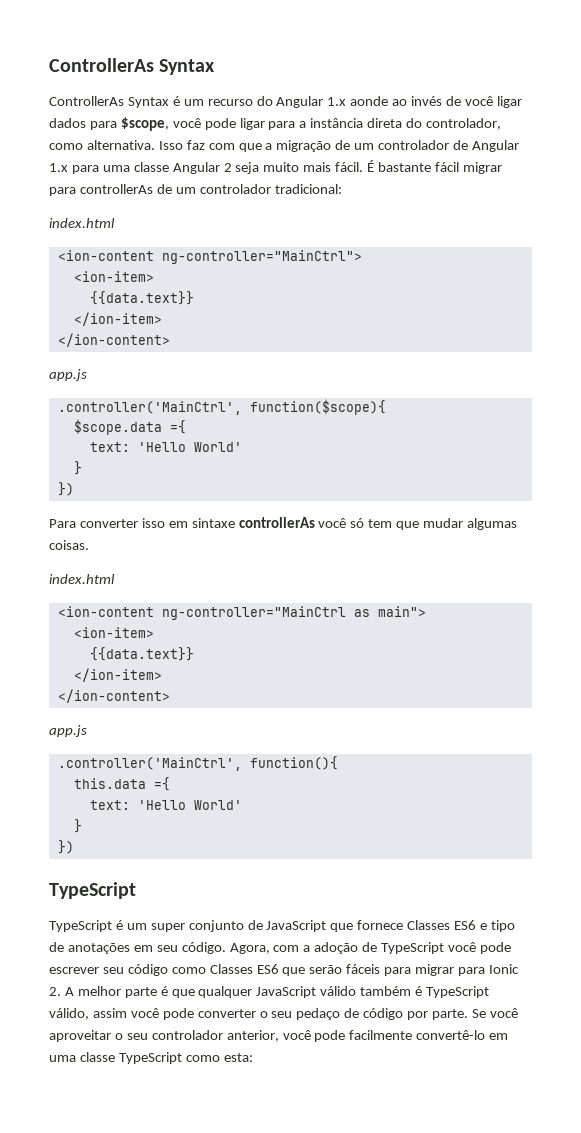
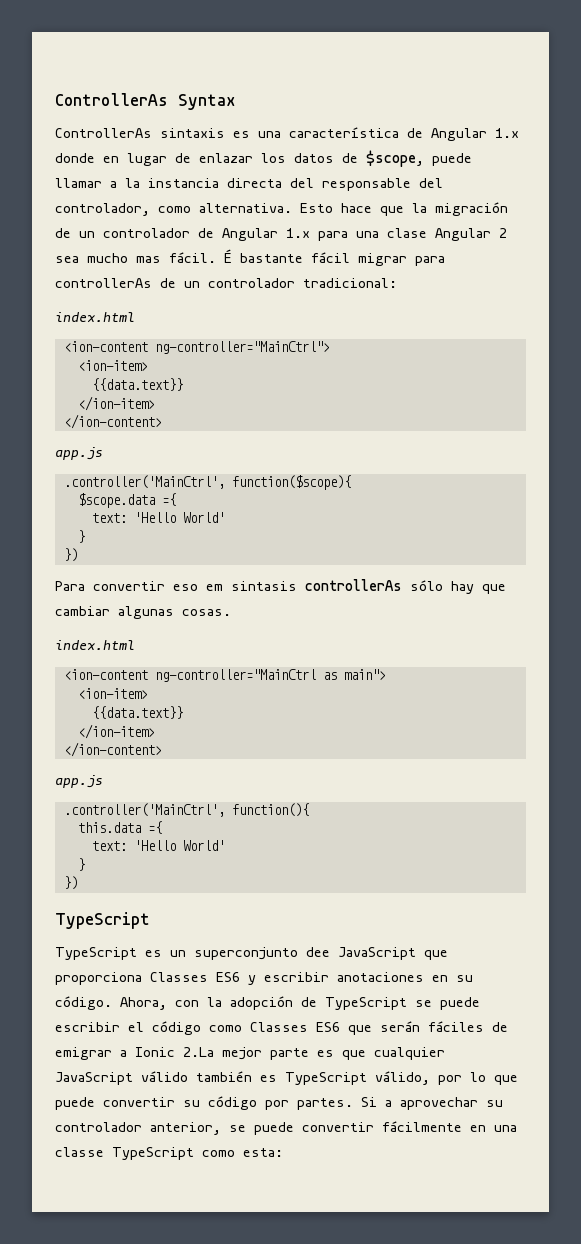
- ControllerAs Syntax é um recurso do Angular 1.x aonde ao invés de você ligar dados para $scope, você pode ligar para a instância direta do controlador, como alternativa. Isso faz com que a migração de um controlador de Angular 1.x para uma classe Angular 2 seja muito mais fácil.
+ ControllerAs sintaxis es una característica de Angular 1.x donde en lugar de enlazar los datos de $scope, puede llamar a la instancia directa del responsable del controlador, como alternativa. Esto hace que la migración de un controlador de Angular 1.x para una clase Angular 2 sea mucho mas fácil.
- É bastante fácil migrar para controllerAs de um controlador tradicional:
+ É bastante fácil migrar para controllerAs de un controlador tradicional:
- Para converter isso em sintaxe controllerAs você só tem que mudar algumas coisas.
+ Para convertir eso em sintasis controllerAs sólo hay que cambiar algunas cosas.
- TypeScript é um super conjunto de JavaScript que fornece Classes ES6 e tipo de anotações em seu código. Agora, com a adoção de TypeScript você pode escrever seu código como Classes ES6 que serão fáceis para migrar para Ionic 2. A melhor parte é que qualquer JavaScript válido também é TypeScript válido, assim você pode converter o seu pedaço de código por parte. Se você aproveitar o seu controlador anterior, você pode facilmente convertê-lo em uma classe TypeScript como esta:
+ TypeScript es un superconjunto dee JavaScript que proporciona Classes ES6 y escribir anotaciones en su código. Ahora, con la adopción de TypeScript se puede escribir el código como Classes ES6 que serán fáciles de emigrar a Ionic 2.La mejor parte es que cualquier JavaScript válido también es TypeScript válido, por lo que puede convertir su código por partes. Si a aprovechar su controlador anterior, se puede convertir fácilmente en una classe TypeScript como esta:

